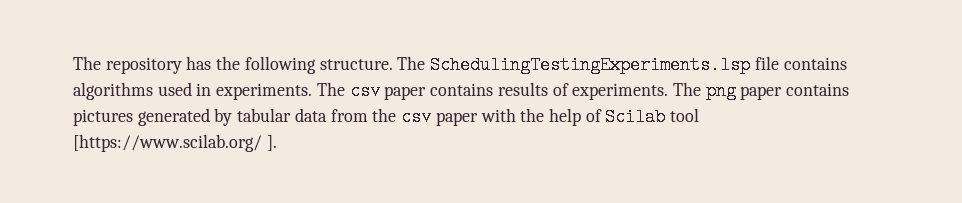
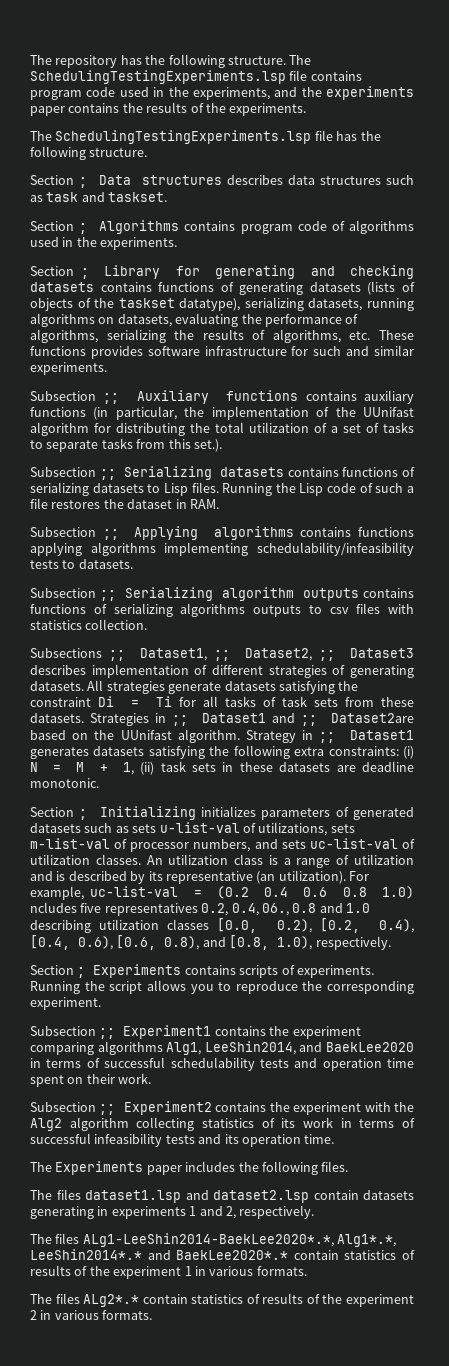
- The SchedulingTestingExperiments.lsp file contains algorithms used in experiments. The csv paper contains results of experiments. The png paper contains pictures generated by tabular data from the csv paper with the help of Scilab tool [https://www.scilab.org/ ].
+ The SchedulingTestingExperiments.lsp file contains program code used in the experiments, and the experiments paper contains the results of the experiments.
+ The SchedulingTestingExperiments.lsp file has the following structure.
+ Section ; Data structures describes data structures such as task and taskset.
+ Section ; Algorithms contains program code of algorithms used in the experiments.
+ Section ; Library for generating and checking datasets contains functions of generating datasets (lists of objects of the taskset datatype), serializing datasets, running algorithms on datasets, evaluating the performance of algorithms, serializing the results of algorithms, etc. These functions provides software infrastructure for such and similar experiments.
+ Subsection ;; Auxiliary functions contains auxiliary functions (in particular, the implementation of the UUnifast algorithm for distributing the total utilization of a set of tasks to separate tasks from this set.).
+ Subsection ;; Serializing datasets contains functions of serializing datasets to Lisp files. Running the Lisp code of such a file restores the dataset in RAM.
+ Subsection ;; Applying algorithms contains functions applying algorithms implementing schedulability/infeasibility tests to datasets.
+ Subsection ;; Serializing algorithm outputs contains functions of serializing algorithms outputs to csv files with statistics collection.
+ Subsections ;; Dataset1, ;; Dataset2, ;; Dataset3 describes implementation of different strategies of generating datasets. All strategies generate datasets satisfying the constraint Di = Ti for all tasks of task sets from these datasets. Strategies in ;; Dataset1 and ;; Dataset2are based on the UUnifast algorithm. Strategy in ;; Dataset1 generates datasets satisfying the following extra constraints: (i) N = M + 1, (ii) task sets in these datasets are deadline monotonic.
+ Section ; Initializing initializes parameters of generated datasets such as sets u-list-val of utilizations, sets m-list-val of processor numbers, and sets uc-list-val of utilization classes. An utilization class is a range of utilization and is described by its representative (an utilization). For example, uc-list-val = (0.2 0.4 0.6 0.8 1.0) ncludes five representatives 0.2, 0.4, 06., 0.8 and 1.0 describing utilization classes [0.0, 0.2), [0.2, 0.4), [0.4, 0.6), [0.6, 0.8), and [0.8, 1.0), respectively.
+ Section ; Experiments contains scripts of experiments. Running the script allows you to reproduce the corresponding experiment.
+ Subsection ;; Experiment1 contains the experiment comparing algorithms Alg1, LeeShin2014, and BaekLee2020 in terms of successful schedulability tests and operation time spent on their work.
+ Subsection ;; Experiment2 contains the experiment with the Alg2 algorithm collecting statistics of its work in terms of successful infeasibility tests and its operation time.
+ The Experiments paper includes the following files.
+ The files dataset1.lsp and dataset2.lsp contain datasets generating in experiments 1 and 2, respectively.
+ The files ALg1-LeeShin2014-BaekLee2020*.*, Alg1*.*, LeeShin2014*.* and BaekLee2020*.* contain statistics of results of the experiment 1 in various formats.
+ The files ALg2*.* contain statistics of results of the experiment 2 in various formats.

